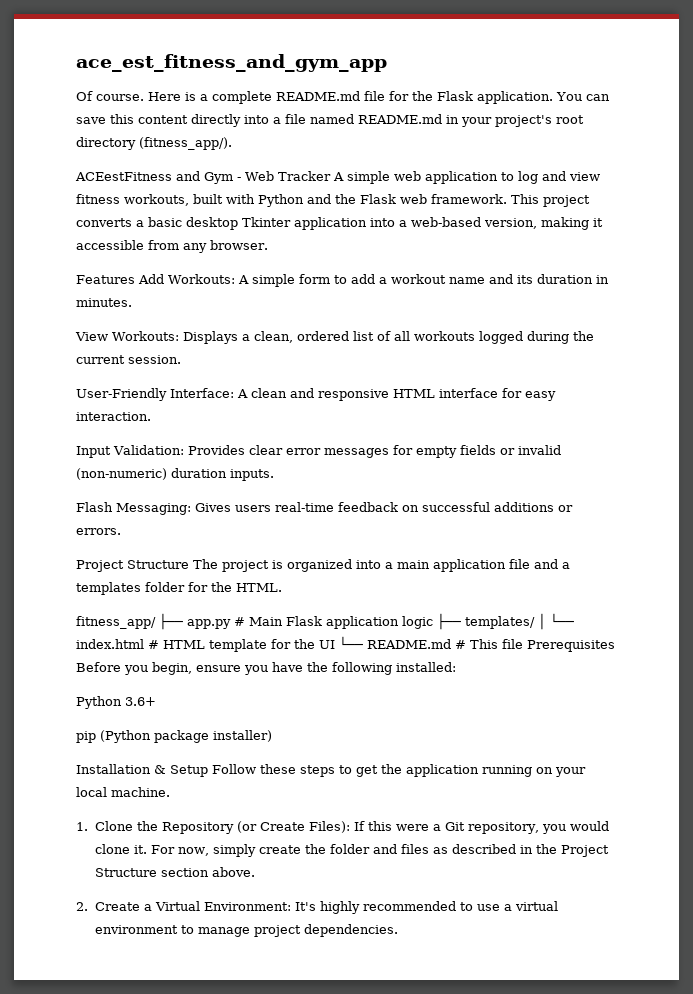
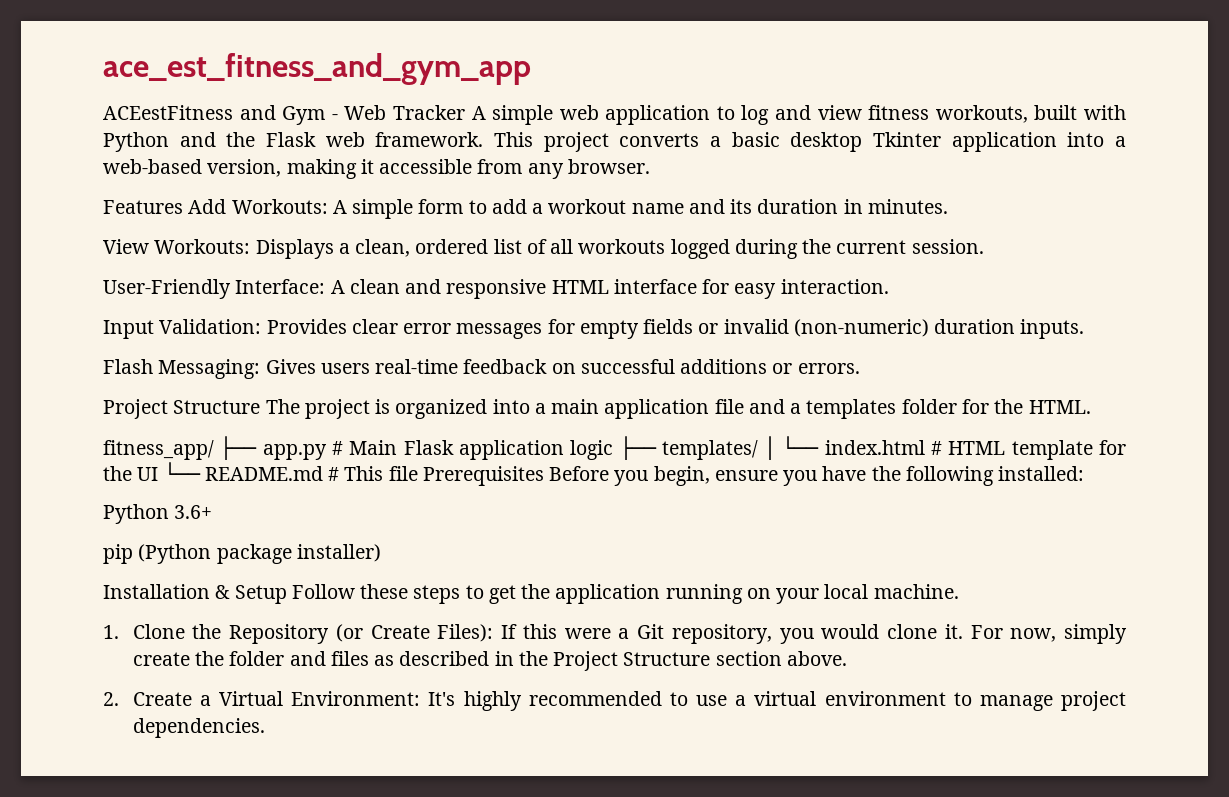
- Of course. Here is a complete README.md file for the Flask application. You can save this content directly into a file named README.md in your project's root directory (fitness_app/).

